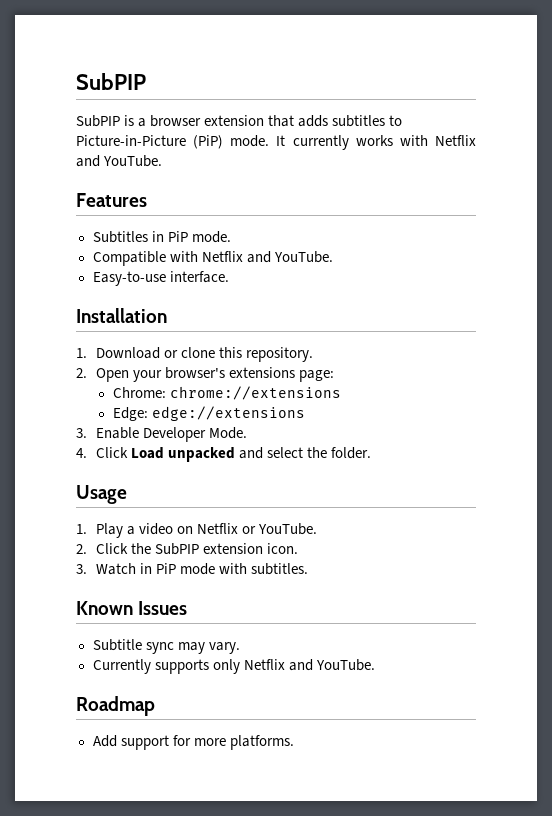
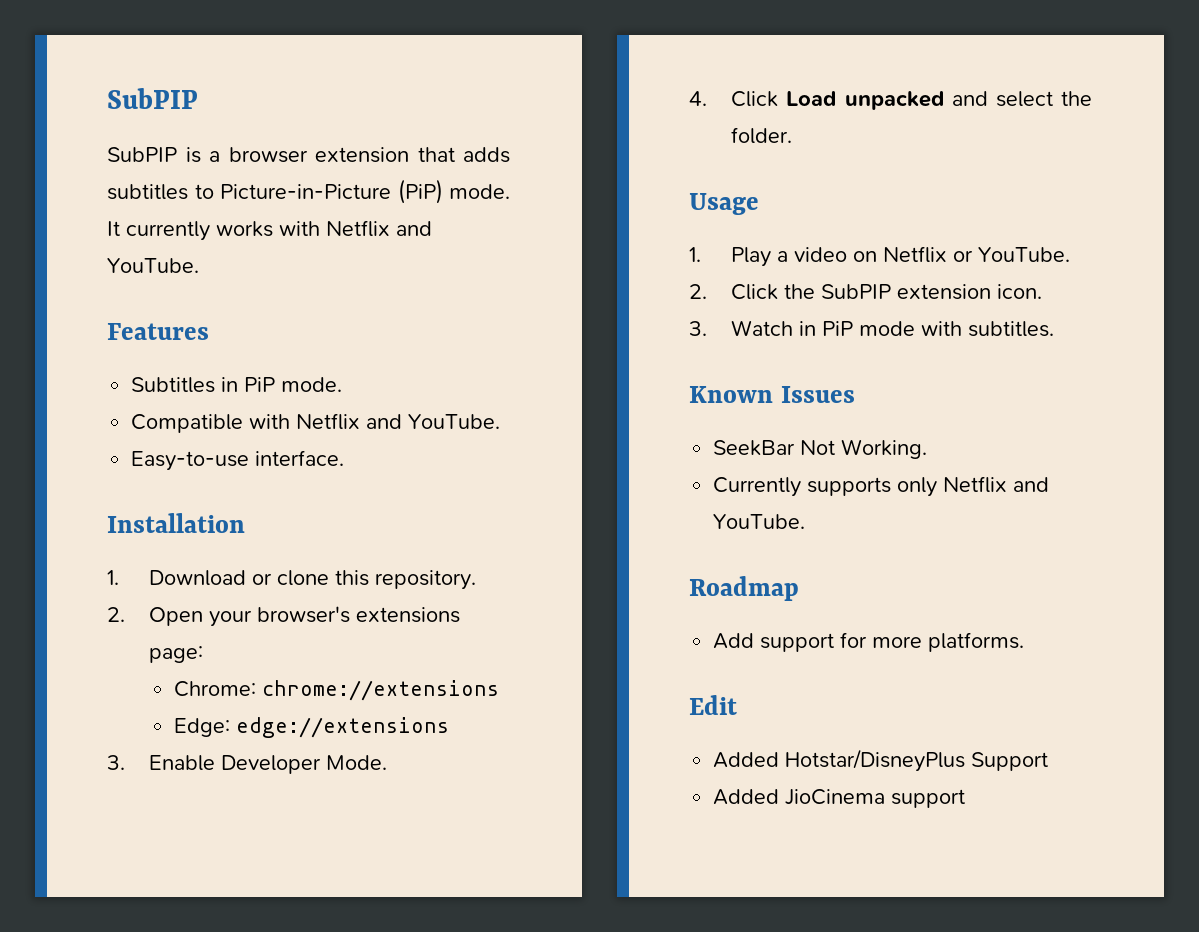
- Subtitle sync may vary.
+ SeekBar Not Working.
+ Edit
+ Added Hotstar/DisneyPlus Support
+ Added JioCinema support

